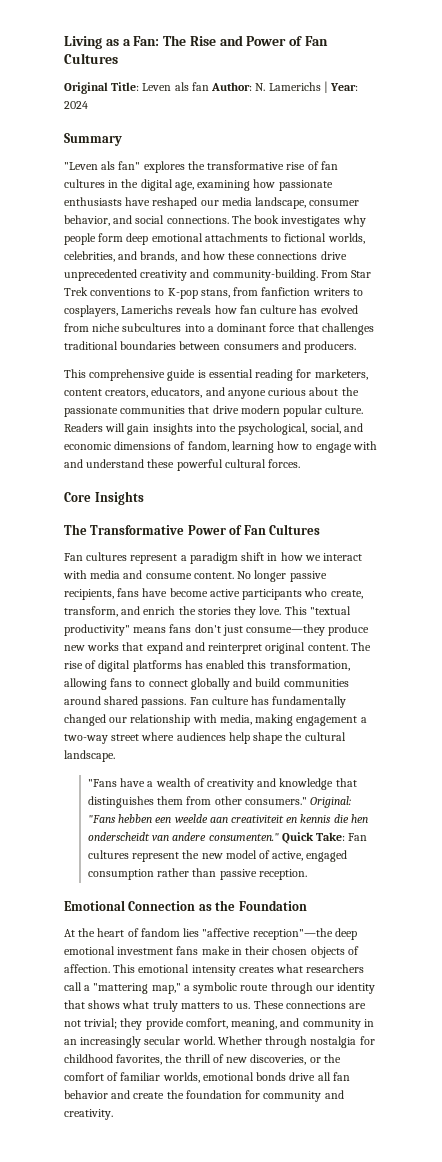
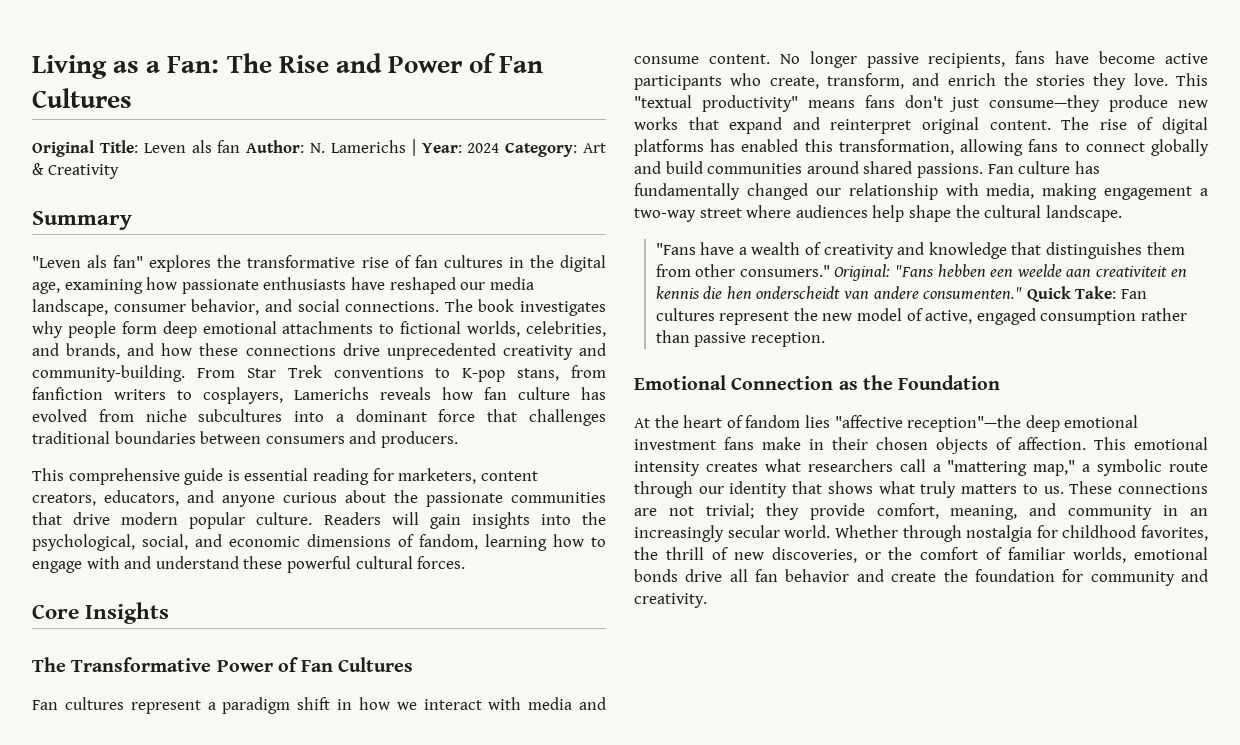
- Original Title: Leven als fan Author: N. Lamerichs | Year: 2024
+ Original Title: Leven als fan Author: N. Lamerichs | Year: 2024 Category: Art & Creativity

